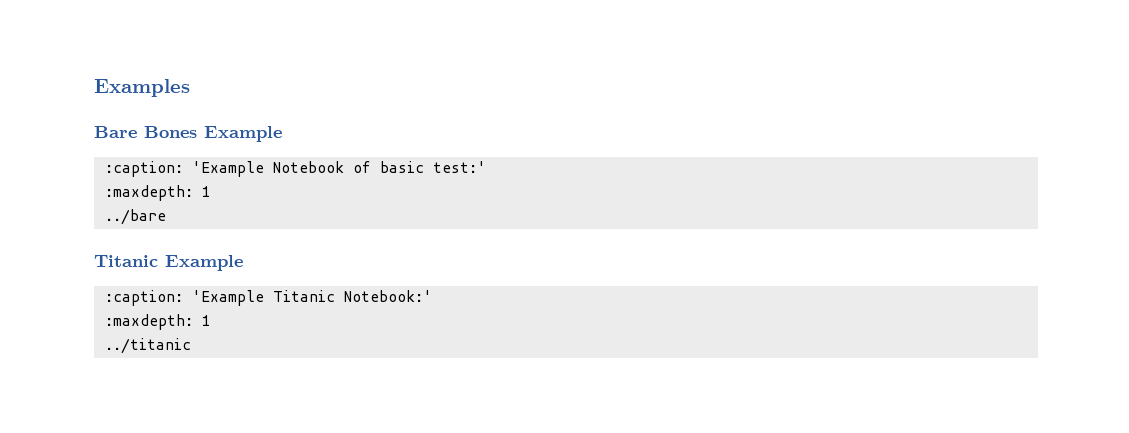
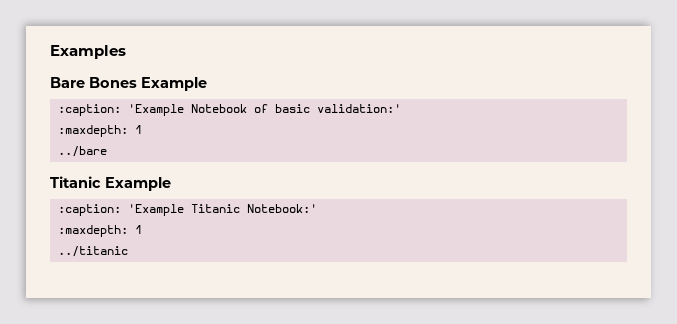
- :caption: 'Example Notebook of basic test:'
+ :caption: 'Example Notebook of basic validation:'

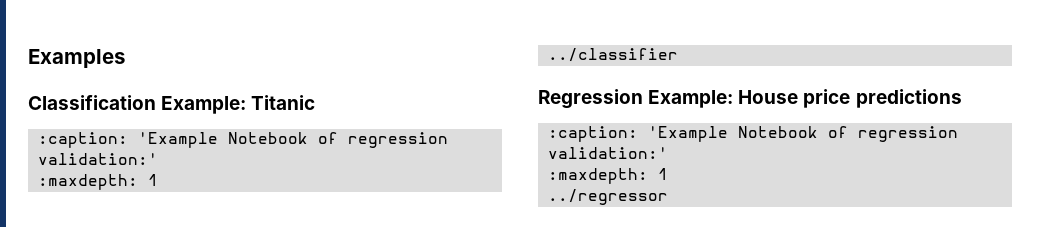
- Bare Bones Example
- :caption: 'Example Notebook of basic validation:'
+ Classification Example: Titanic
+ :caption: 'Example Notebook of regression validation:'
  :maxdepth: 1
- ../bare
- Titanic Example
- :caption: 'Example Titanic Notebook:'
+ ../classifier
+ Regression Example: House price predictions
+ :caption: 'Example Notebook of regression validation:'
  :maxdepth: 1
- ../titanic
+ ../regressor

